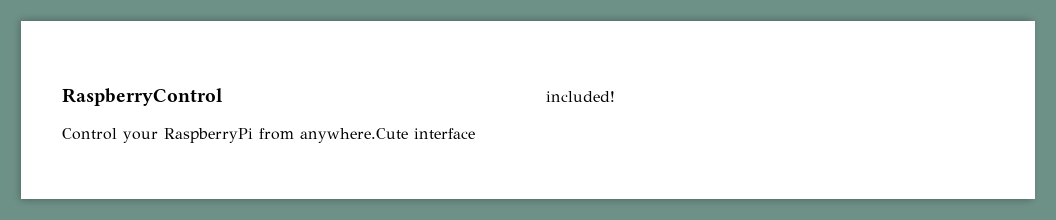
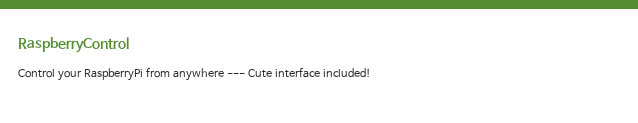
- Control your RaspberryPi from anywhere.Cute interface included!
+ Control your RaspberryPi from anywhere --- Cute interface included!

